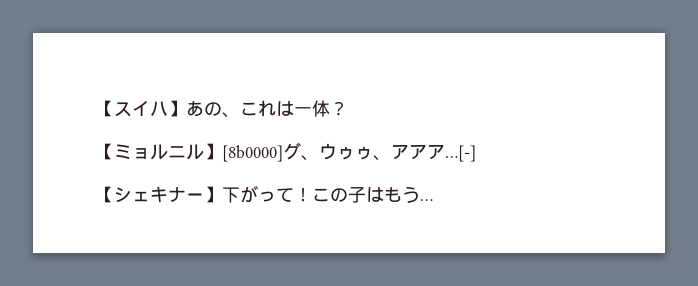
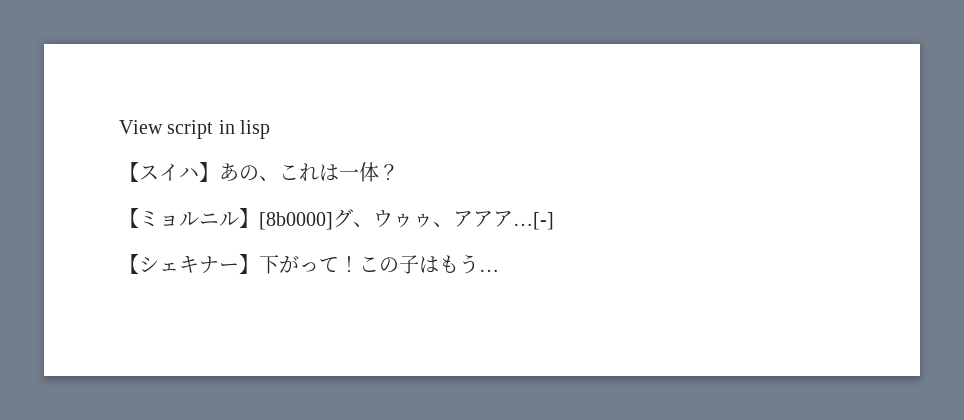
+ View script in lisp

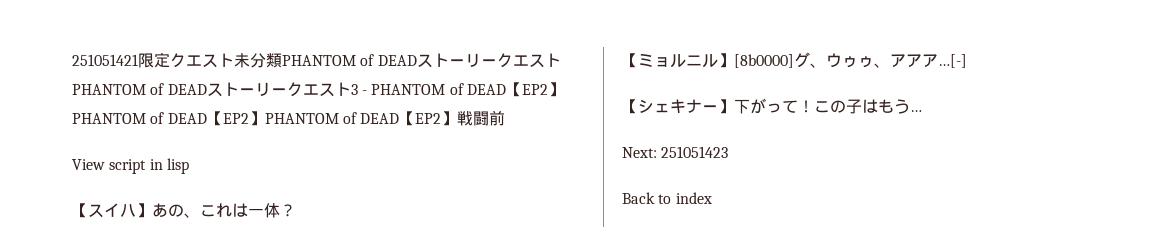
+ 251051421限定クエスト未分類PHANTOM of DEADストーリークエストPHANTOM of DEADストーリークエスト3 - PHANTOM of DEAD【EP2】PHANTOM of DEAD【EP2】PHANTOM of DEAD【EP2】戦闘前
+ Next: 251051423
+ Back to index

